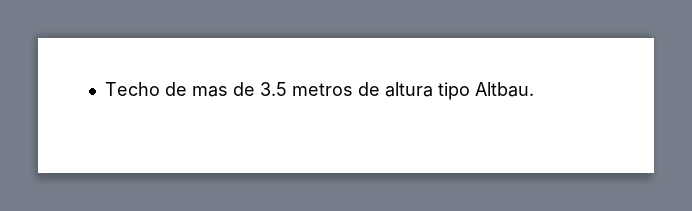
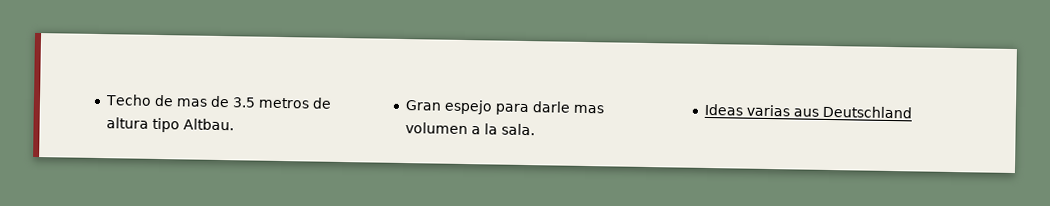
+ Gran espejo para darle mas volumen a la sala.
+ Ideas varias aus Deutschland

